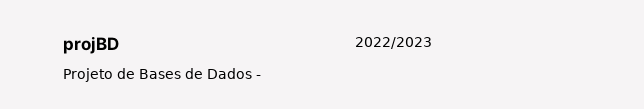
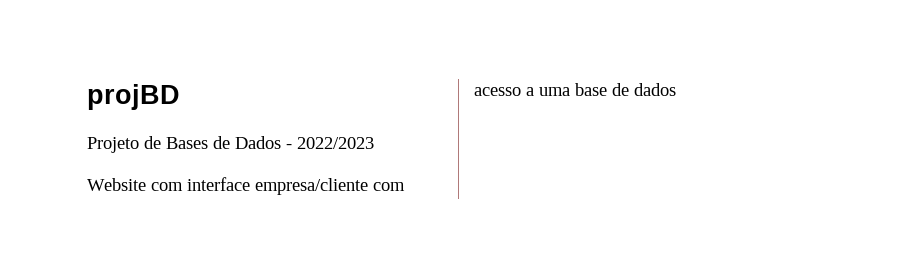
+ Website com interface empresa/cliente com acesso a uma base de dados

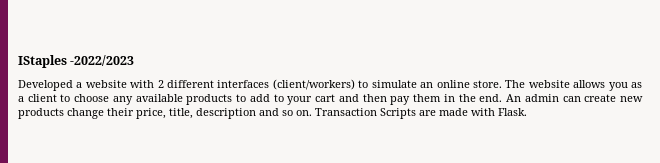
- projBD
- Projeto de Bases de Dados - 2022/2023
- Website com interface empresa/cliente com acesso a uma base de dados
+ IStaples -2022/2023
+ Developed a website with 2 different interfaces (client/workers) to simulate an online store. The website allows you as a client to choose any available products to add to your cart and then pay them in the end. An admin can create new products change their price, title, description and so on. Transaction Scripts are made with Flask.

